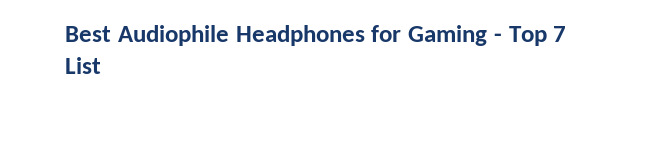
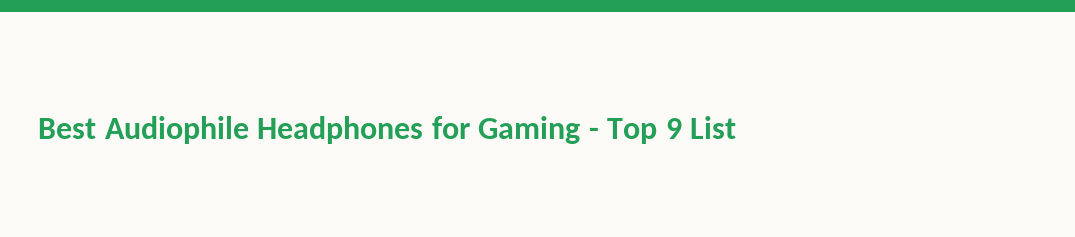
- Best Audiophile Headphones for Gaming - Top 7 List
+ Best Audiophile Headphones for Gaming - Top 9 List

